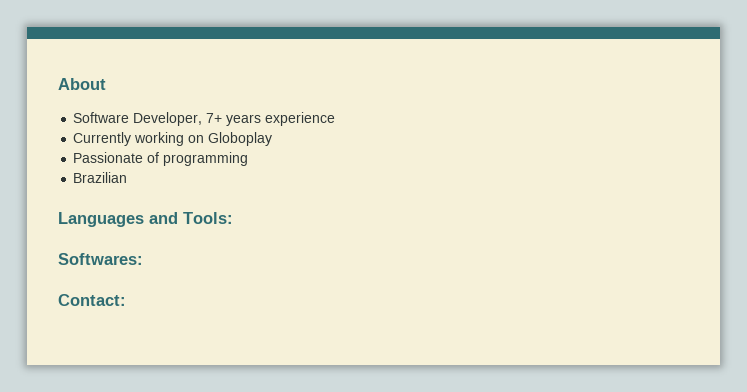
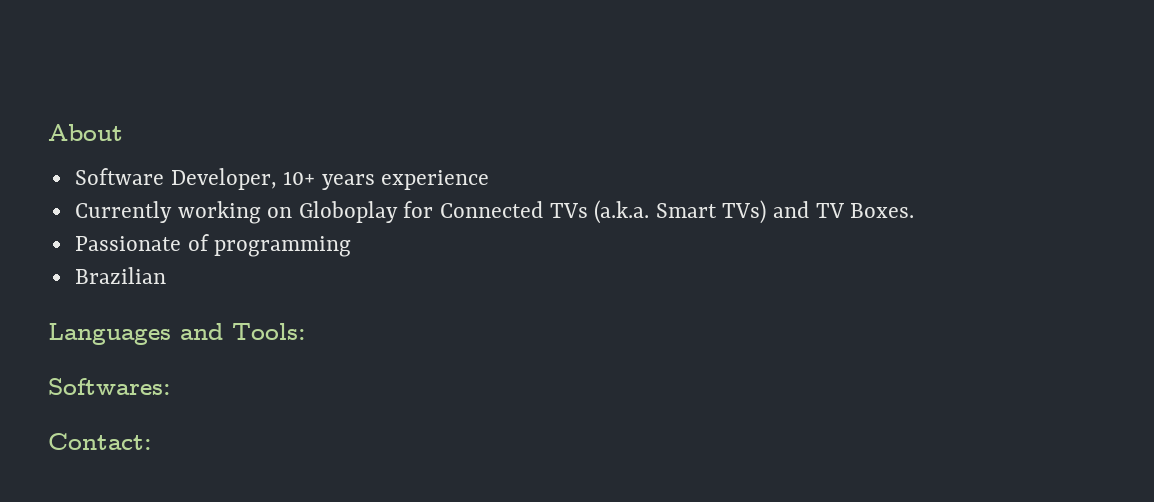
- Software Developer, 7+ years experience
+ Software Developer, 10+ years experience
- Currently working on Globoplay
+ Currently working on Globoplay for Connected TVs (a.k.a. Smart TVs) and TV Boxes.

